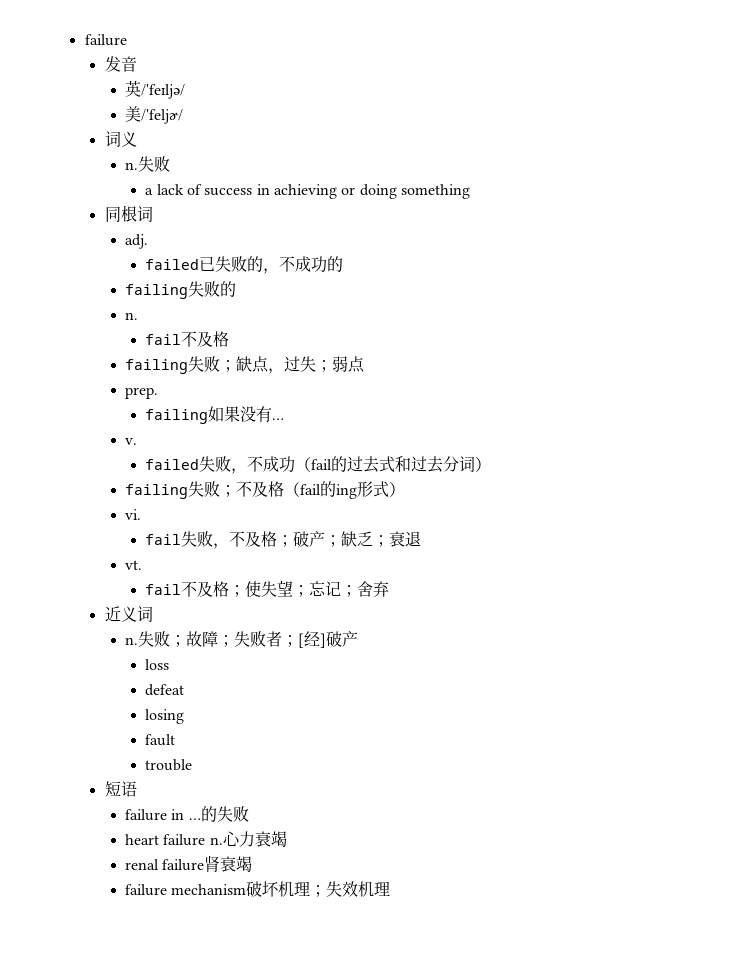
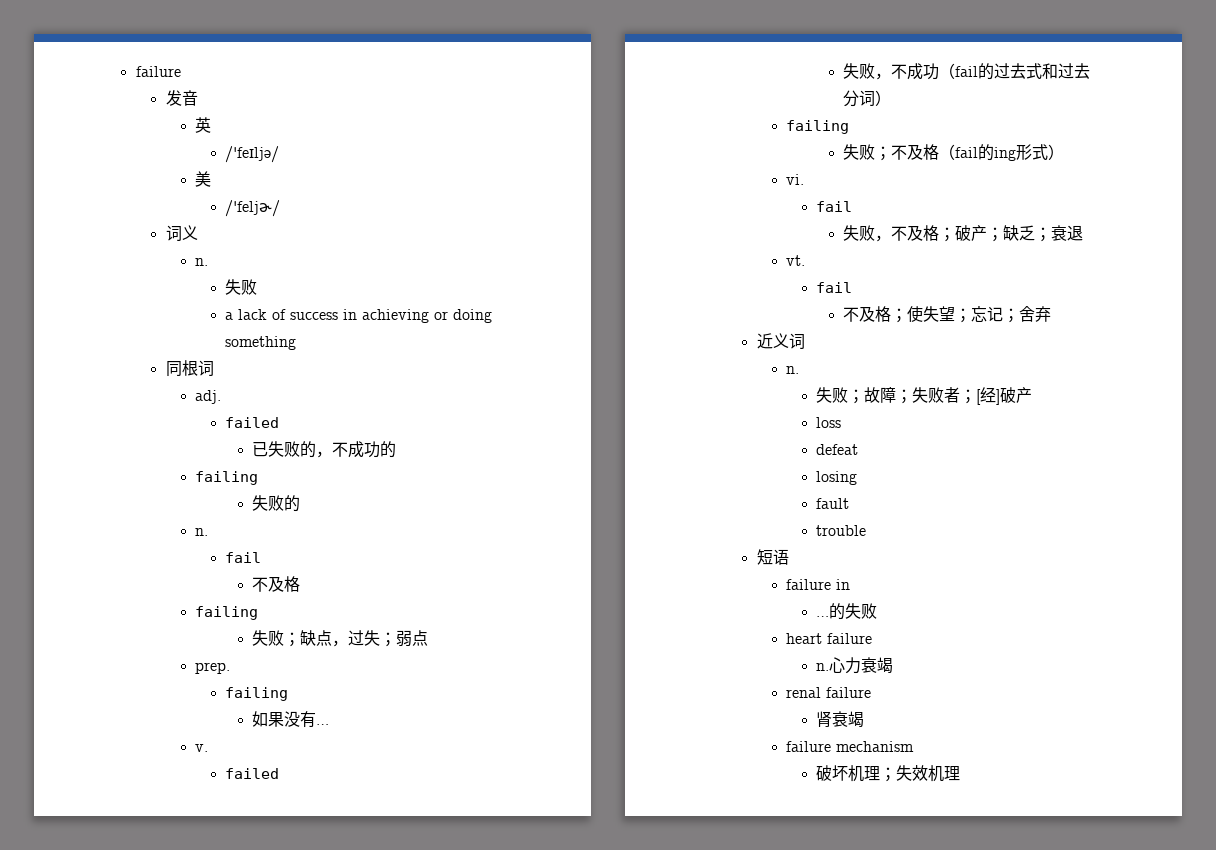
- 英/'feɪljə/
+ 英
+ /'feɪljə/
- 美/'feljɚ/
+ 美
+ /'feljɚ/
  词义
- n.失败
+ n.
+ 失败
  adj.
- failed已失败的，不成功的
- failing失败的
+ failed
+ 已失败的，不成功的
+ failing
+ 失败的
  n.
- fail不及格
- failing失败；缺点，过失；弱点
+ fail
+ 不及格
+ failing
+ 失败；缺点，过失；弱点
  prep.
- failing如果没有…
+ failing
+ 如果没有…
  v.
- failed失败，不成功（fail的过去式和过去分词）
- failing失败；不及格（fail的ing形式）
+ failed
+ 失败，不成功（fail的过去式和过去分词）
+ failing
+ 失败；不及格（fail的ing形式）
  vi.
- fail失败，不及格；破产；缺乏；衰退
+ fail
+ 失败，不及格；破产；缺乏；衰退
  vt.
- fail不及格；使失望；忘记；舍弃
+ fail
+ 不及格；使失望；忘记；舍弃
  近义词
- n.失败；故障；失败者；[经]破产
+ n.
+ 失败；故障；失败者；[经]破产
- failure in …
+ failure in
+ …
- heart failure n.
+ heart failure
+ n.
- renal failure肾衰竭
+ renal failure
+ 肾衰竭
- failure mechanism破坏机理；失效机理
+ failure mechanism
+ 破坏机理；失效机理

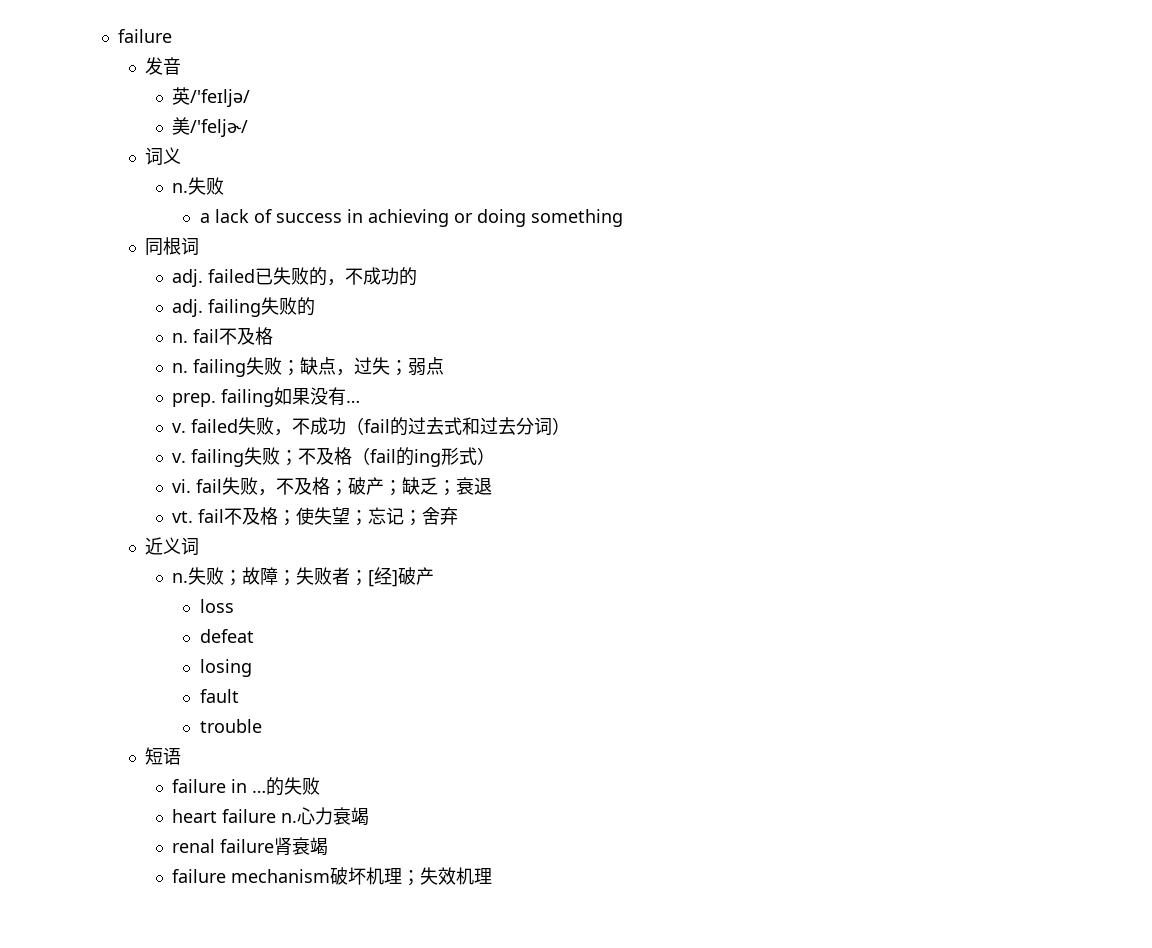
- 英
- /'feɪljə/
+ 英/'feɪljə/
- 美
- /'feljɚ/
+ 美/'feljɚ/
  词义
- n.
- 失败
+ n.失败
- adj.
- failed
- 已失败的，不成功的
- failing
- 失败的
- n.
- fail
- 不及格
- failing
- 失败；缺点，过失；弱点
+ adj. failed已失败的，不成功的
+ adj. failing失败的
+ n. fail不及格
+ n. failing失败；缺点，过失；弱点
- prep.
- failing
- 如果没有…
+ prep. failing如果没有…
- v.
- failed
- 失败，不成功（fail的过去式和过去分词）
- failing
- 失败；不及格（fail的ing形式）
+ v. failed失败，不成功（fail的过去式和过去分词）
+ v. failing失败；不及格（fail的ing形式）
- vi.
- fail
- 失败，不及格；破产；缺乏；衰退
+ vi. fail失败，不及格；破产；缺乏；衰退
- vt.
- fail
- 不及格；使失望；忘记；舍弃
+ vt. fail不及格；使失望；忘记；舍弃
  近义词
- n.
- 失败；故障；失败者；[经]破产
+ n.失败；故障；失败者；[经]破产
- failure in
- …
+ failure in …
- heart failure
- n.
+ heart failure n.
- renal failure
- 肾衰竭
+ renal failure肾衰竭
- failure mechanism
- 破坏机理；失效机理
+ failure mechanism破坏机理；失效机理

